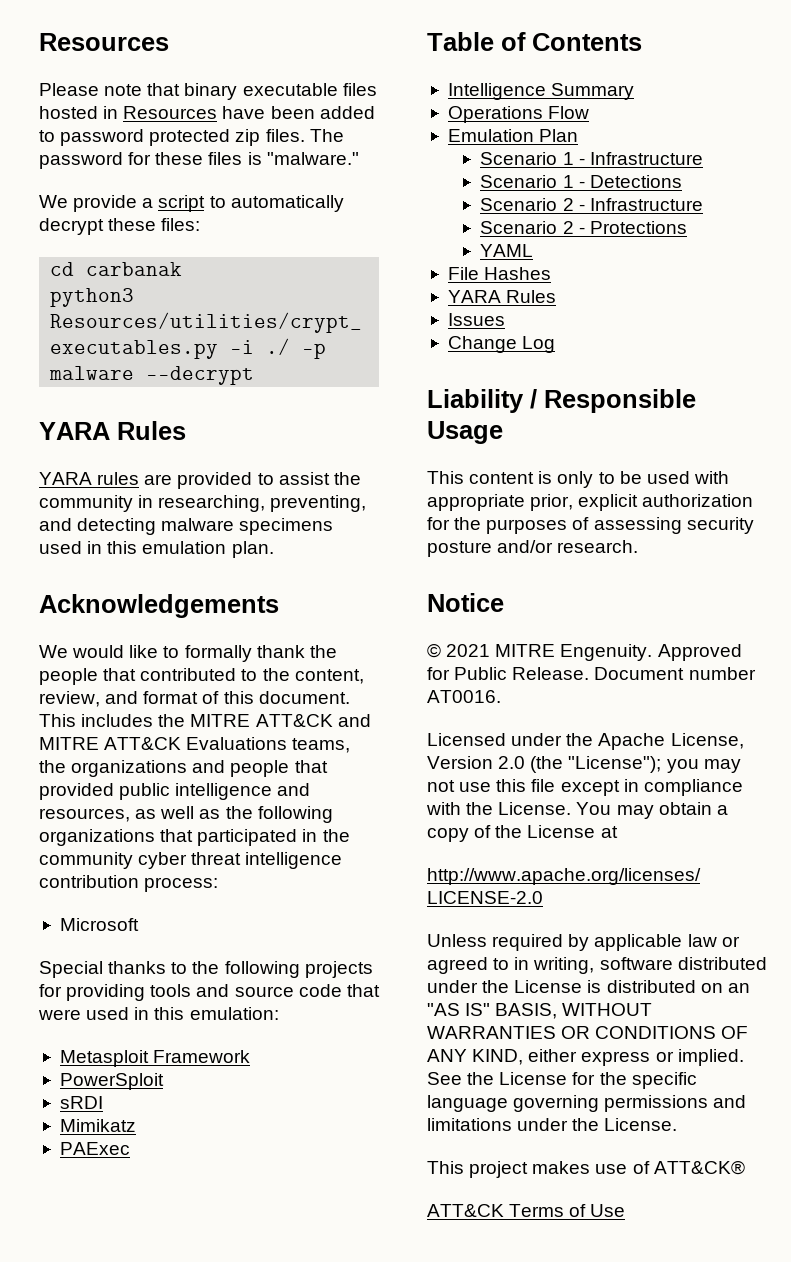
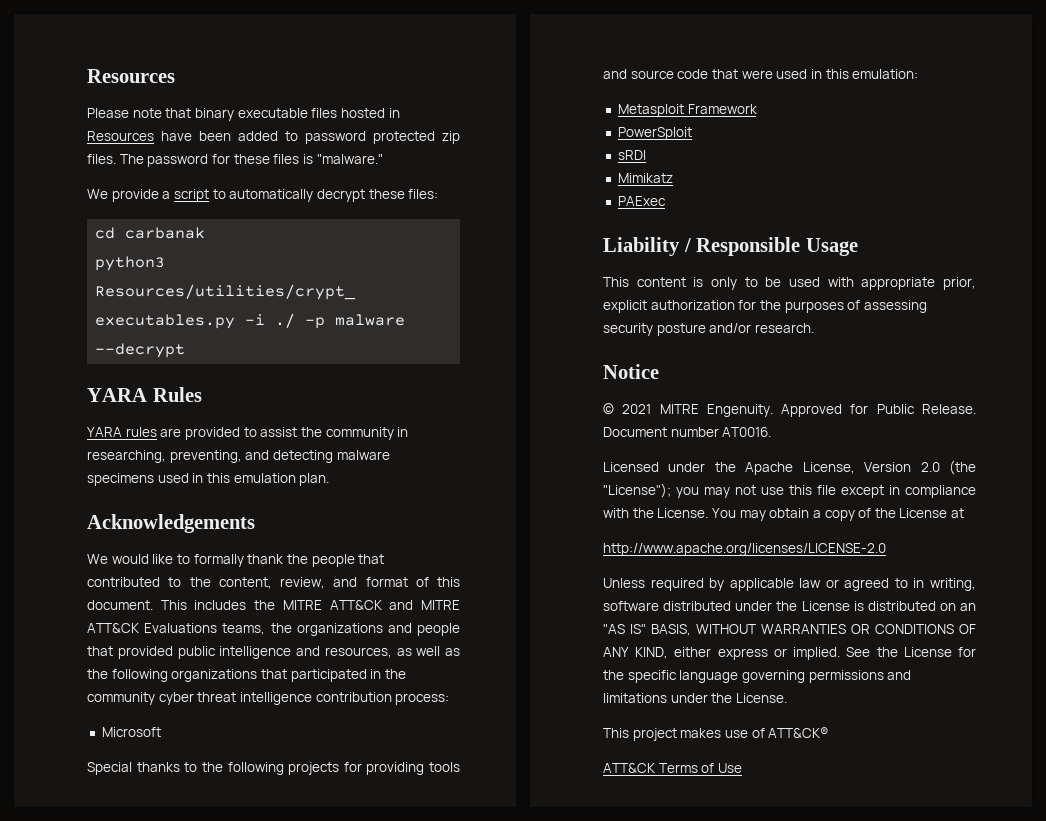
- Table of Contents
- Intelligence Summary
- Operations Flow
- Emulation Plan
- Scenario 1 - Infrastructure
- Scenario 1 - Detections
- Scenario 2 - Infrastructure
- Scenario 2 - Protections
- YAML
- File Hashes
- YARA Rules
- Issues
- Change Log

